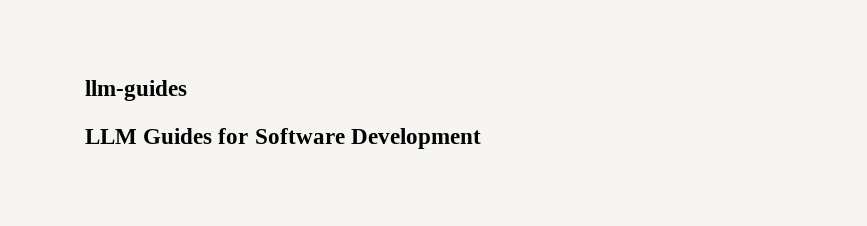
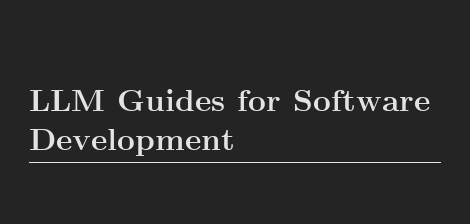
- llm-guides

